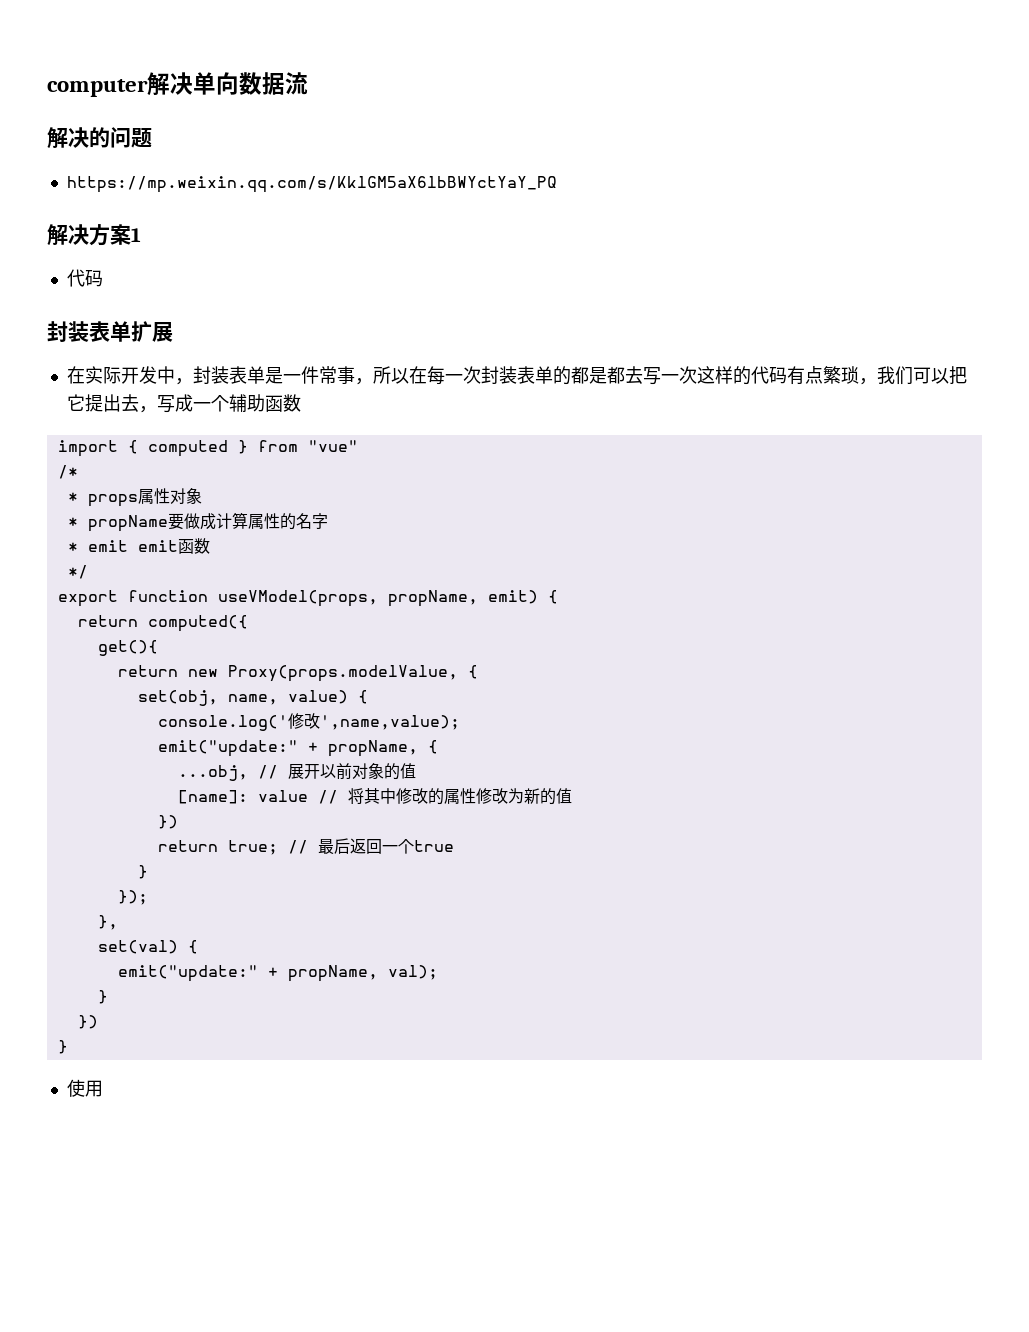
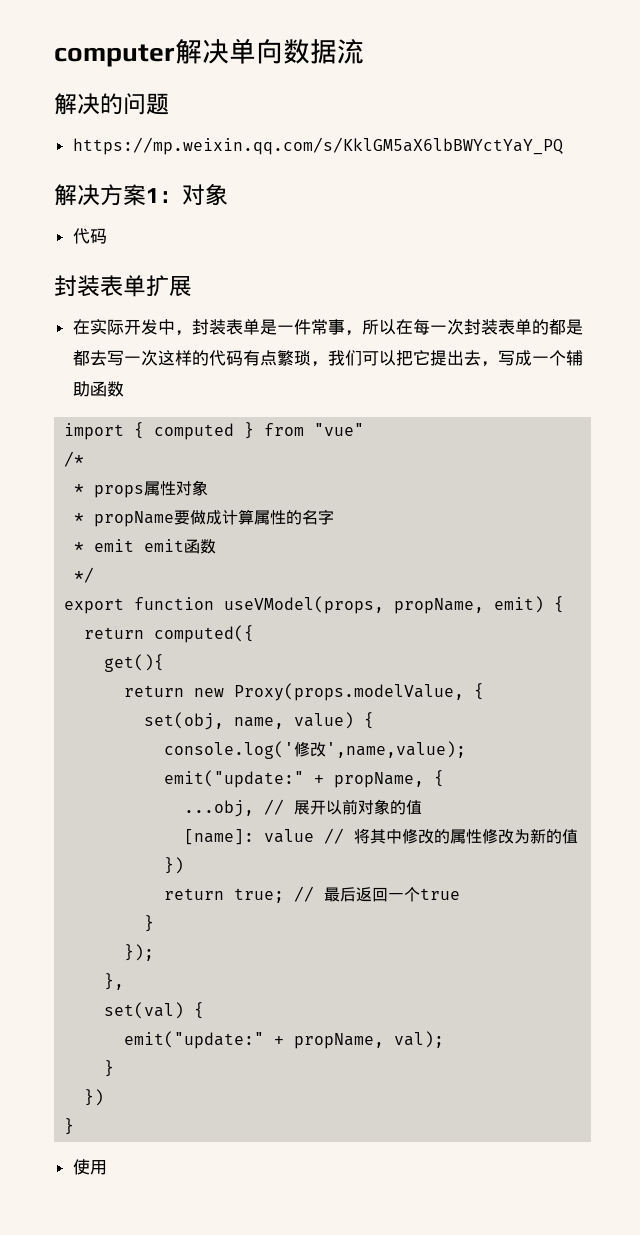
- 解决方案1
+ 解决方案1：对象

